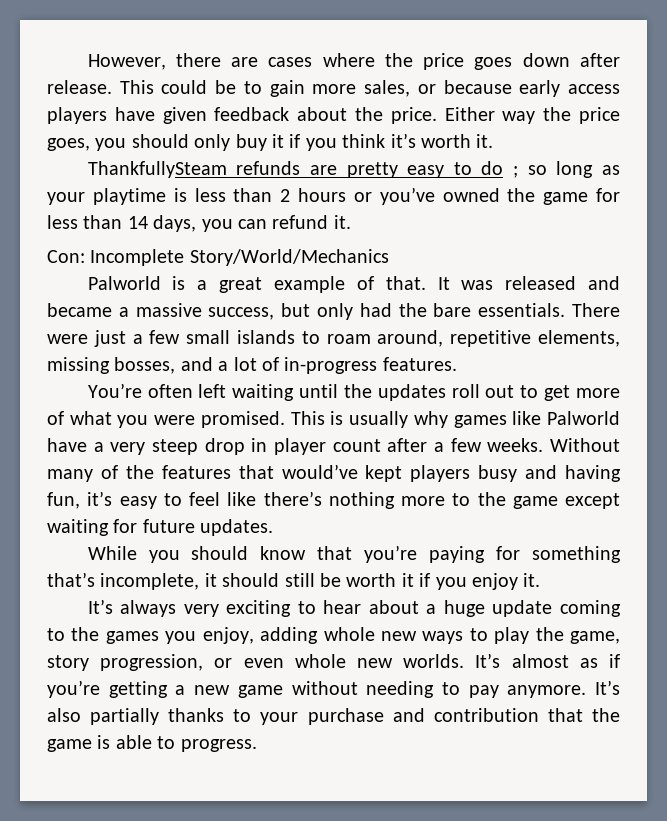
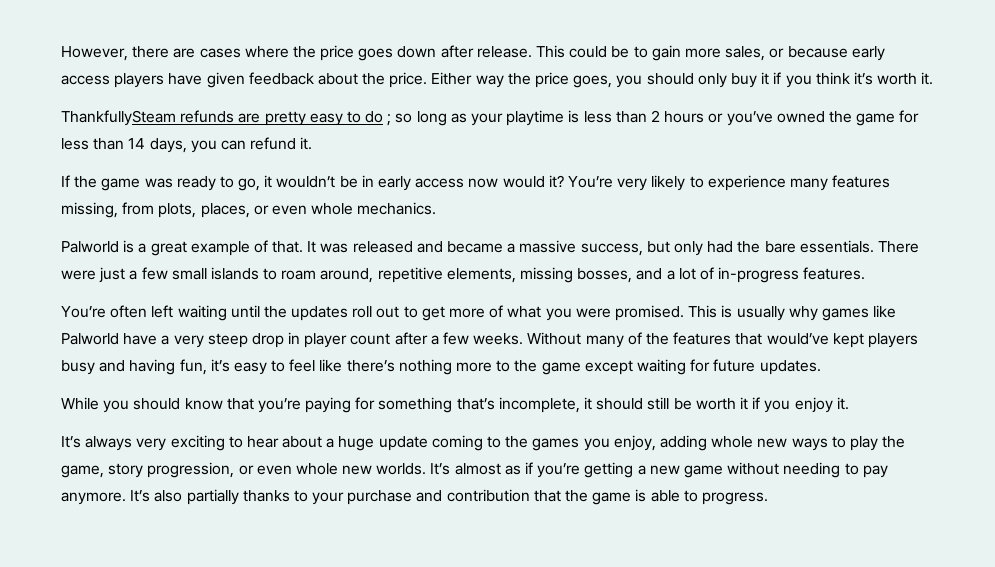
- Con: Incomplete Story/World/Mechanics
+ If the game was ready to go, it wouldn’t be in early access now would it? You’re very likely to experience many features missing, from plots, places, or even whole mechanics.

